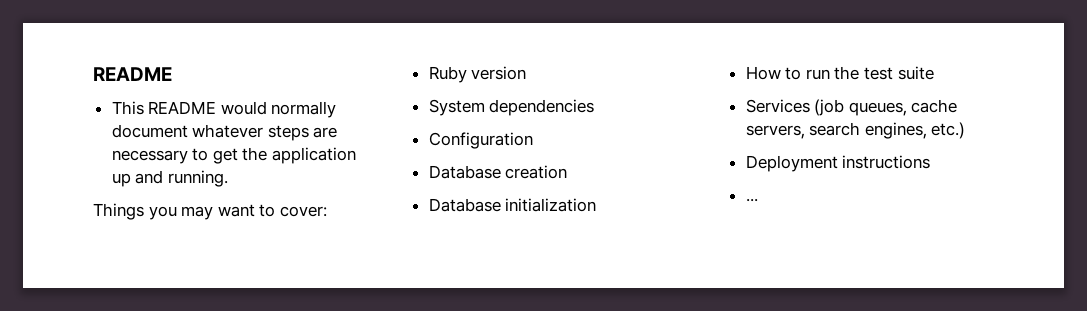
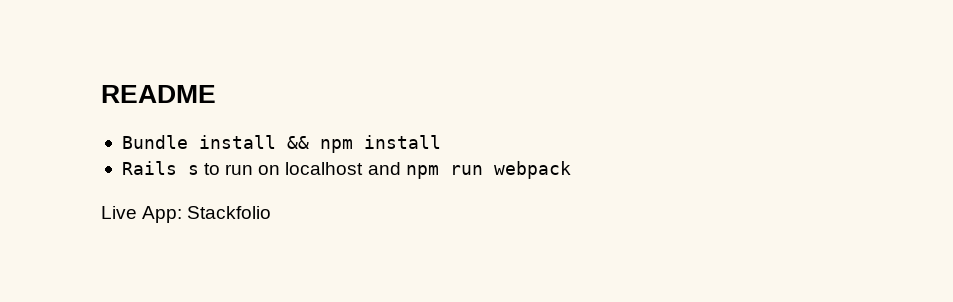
- This README would normally document whatever steps are necessary to get the application up and running.
- Things you may want to cover:
- Ruby version
- System dependencies
- Configuration
- Database creation
- Database initialization
- How to run the test suite
- Services (job queues, cache servers, search engines, etc.)
- Deployment instructions
- ...
+ Bundle install && npm install
+ Rails s to run on localhost and npm run webpack
+ Live App: Stackfolio

